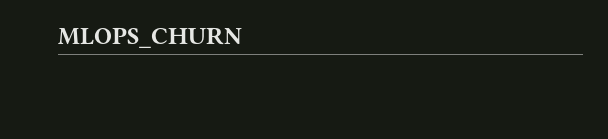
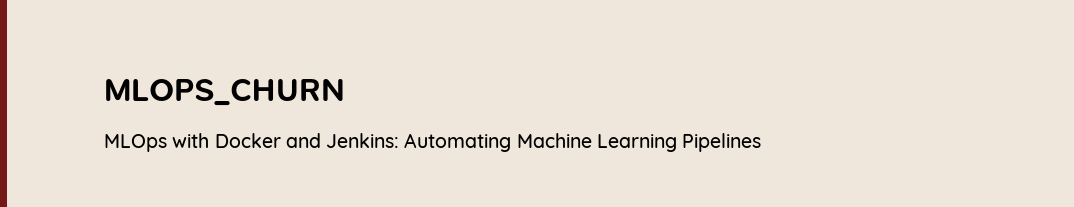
+ MLOps with Docker and Jenkins: Automating Machine Learning Pipelines

